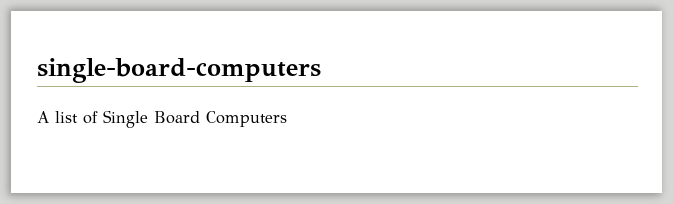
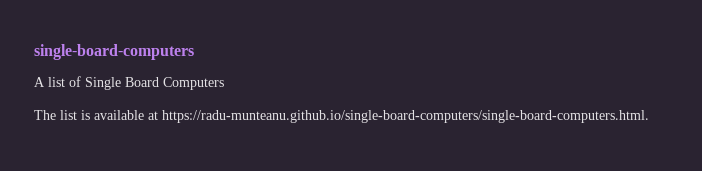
+ The list is available at https://radu-munteanu.github.io/single-board-computers/single-board-computers.html.

